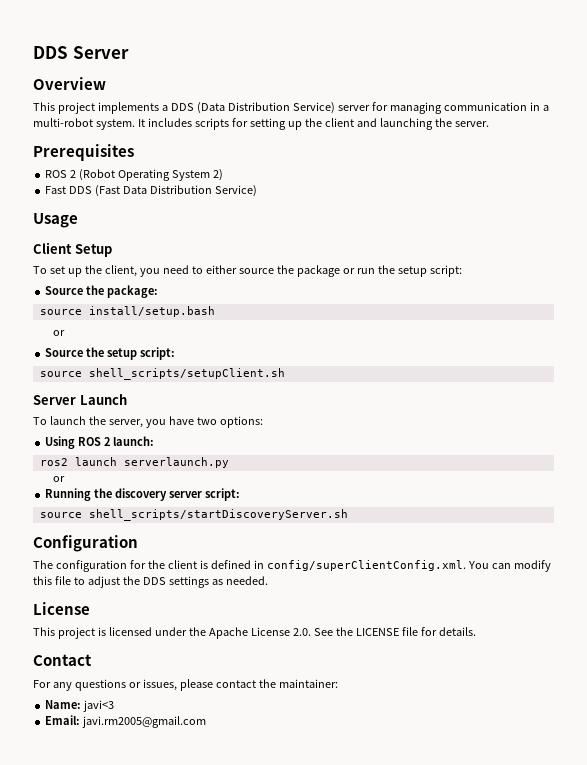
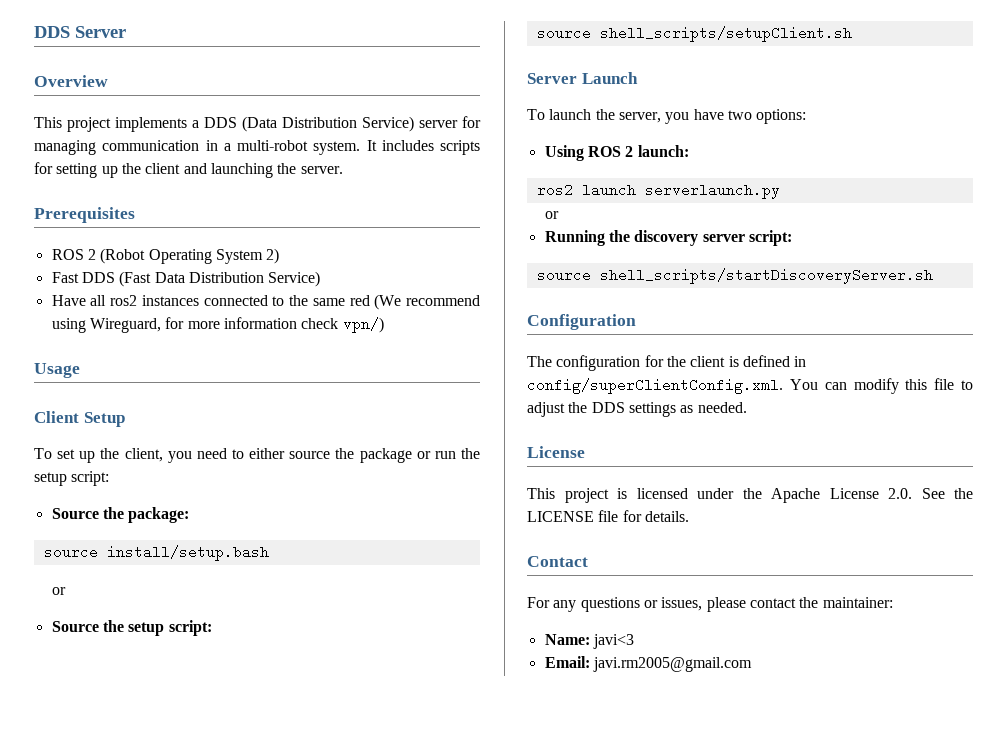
+ Have all ros2 instances connected to the same red (We recommend using Wireguard, for more information check vpn/)

